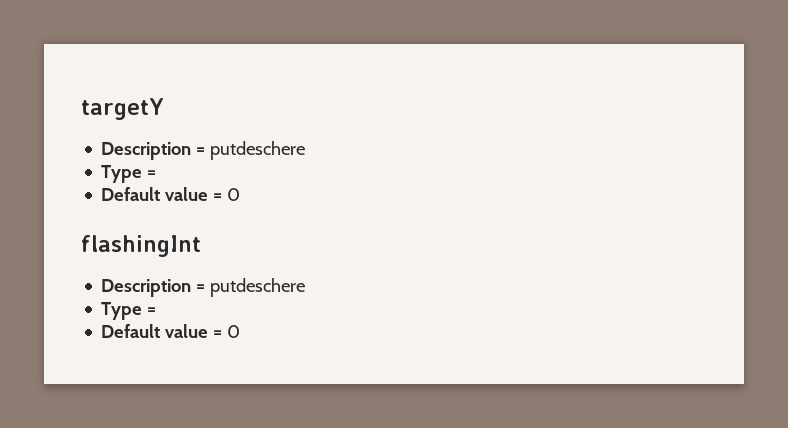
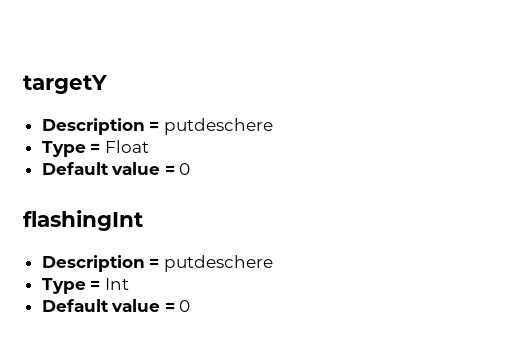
  targetY
  Description = putdeschere
- Type =
+ Type = Float
  flashingInt
  Description = putdeschere
- Type =
+ Type = Int

